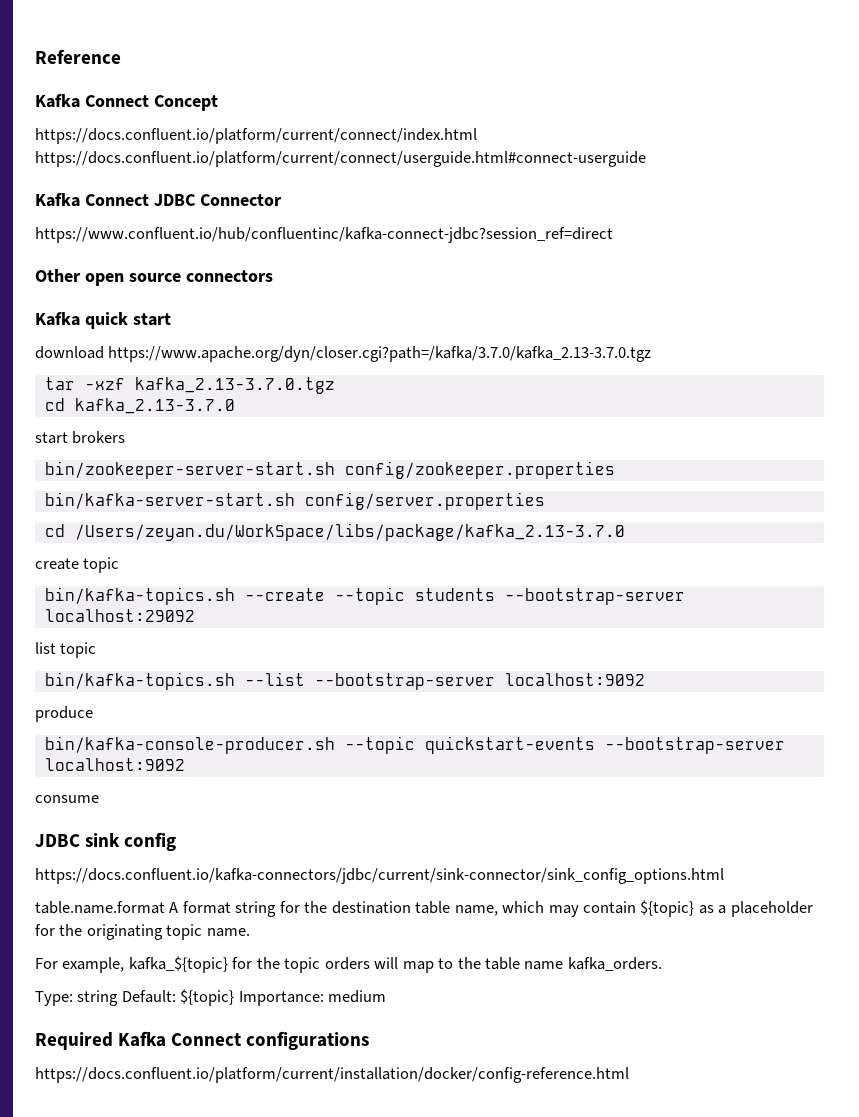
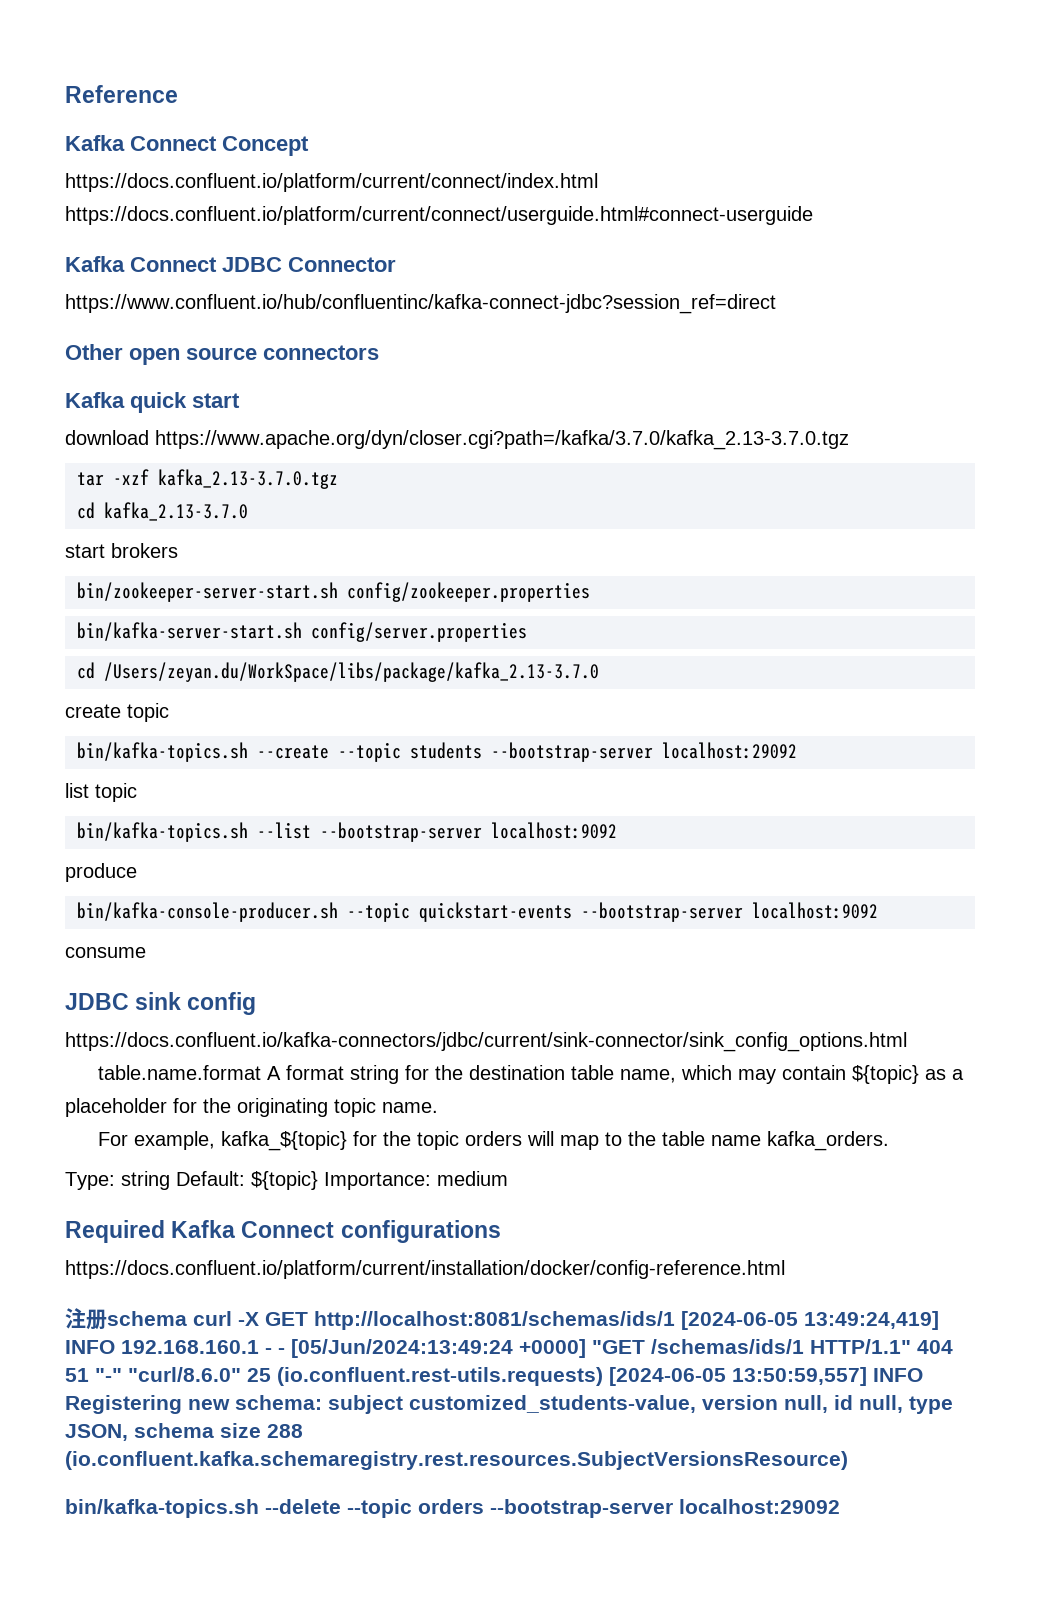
+ 注册schema curl -X GET http://localhost:8081/schemas/ids/1 [2024-06-05 13:49:24,419] INFO 192.168.160.1 - - [05/Jun/2024:13:49:24 +0000] "GET /schemas/ids/1 HTTP/1.1" 404 51 "-" "curl/8.6.0" 25 (io.confluent.rest-utils.requests) [2024-06-05 13:50:59,557] INFO Registering new schema: subject customized_students-value, version null, id null, type JSON, schema size 288 (io.confluent.kafka.schemaregistry.rest.resources.SubjectVersionsResource)
+ bin/kafka-topics.sh --delete --topic orders --bootstrap-server localhost:29092

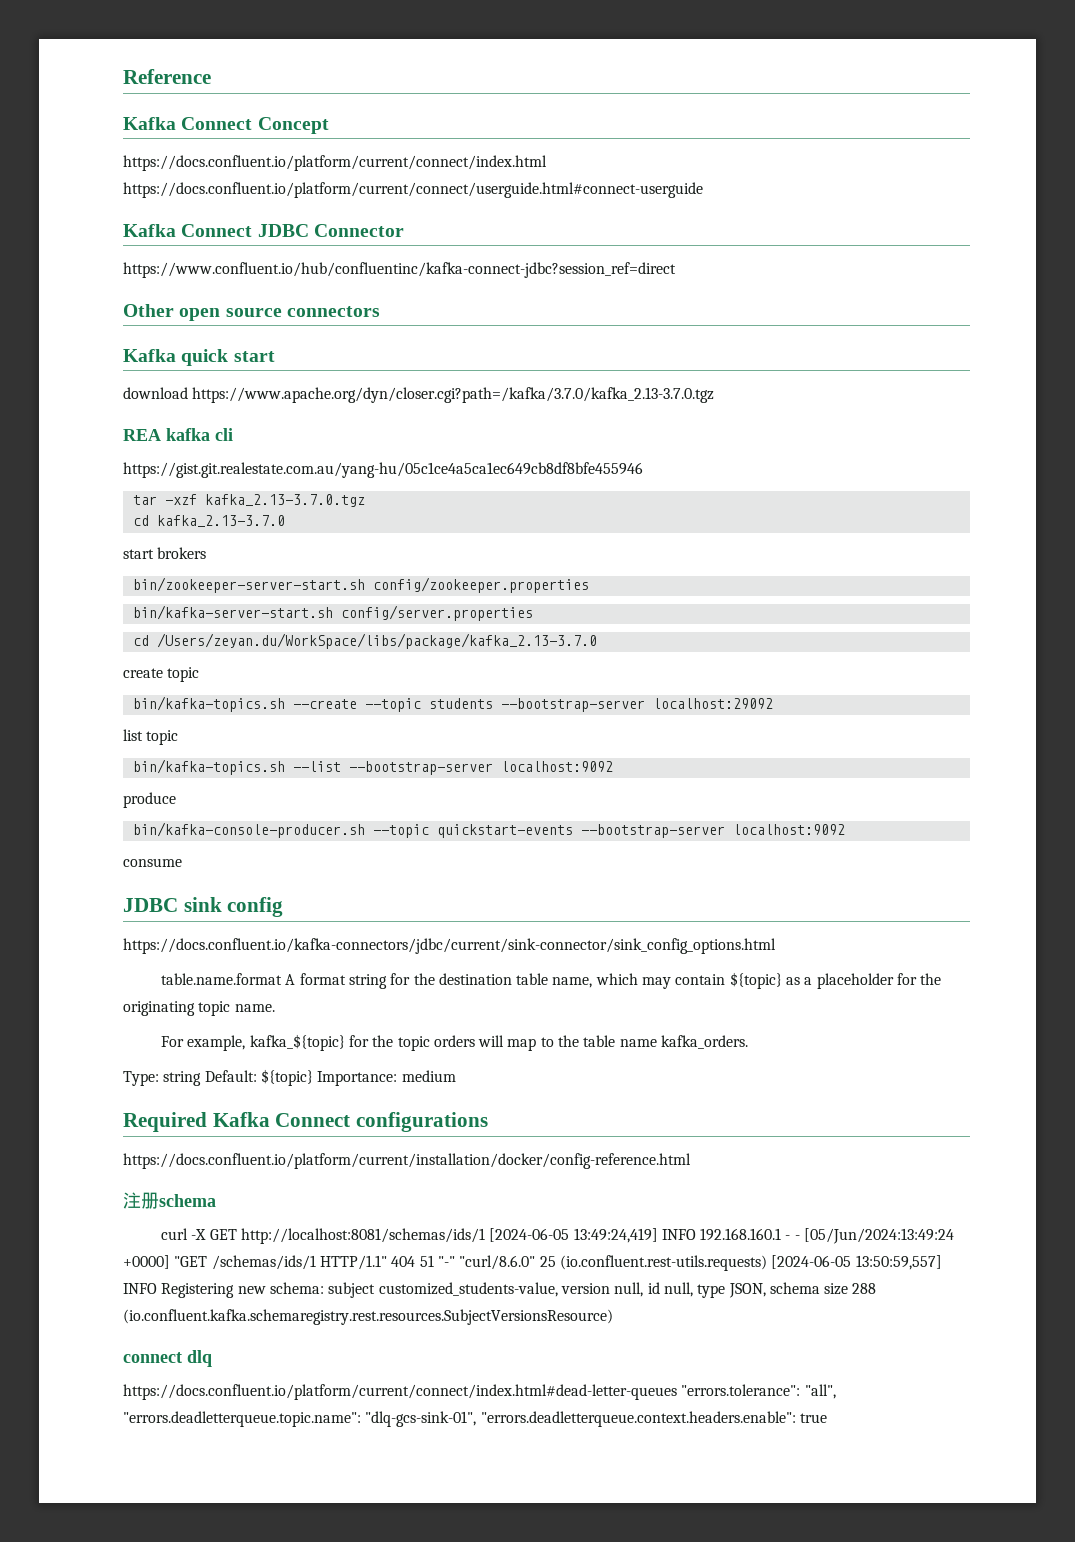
+ REA kafka cli
+ https://gist.git.realestate.com.au/yang-hu/05c1ce4a5ca1ec649cb8df8bfe455946
- 注册schema curl -X GET http://localhost:8081/schemas/ids/1 [2024-06-05 13:49:24,419] INFO 192.168.160.1 - - [05/Jun/2024:13:49:24 +0000] "GET /schemas/ids/1 HTTP/1.1" 404 51 "-" "curl/8.6.0" 25 (io.confluent.rest-utils.requests) [2024-06-05 13:50:59,557] INFO Registering new schema: subject customized_students-value, version null, id null, type JSON, schema size 288 (io.confluent.kafka.schemaregistry.rest.resources.SubjectVersionsResource)
+ 注册schema
+ curl -X GET http://localhost:8081/schemas/ids/1 [2024-06-05 13:49:24,419] INFO 192.168.160.1 - - [05/Jun/2024:13:49:24 +0000] "GET /schemas/ids/1 HTTP/1.1" 404 51 "-" "curl/8.6.0" 25 (io.confluent.rest-utils.requests) [2024-06-05 13:50:59,557] INFO Registering new schema: subject customized_students-value, version null, id null, type JSON, schema size 288 (io.confluent.kafka.schemaregistry.rest.resources.SubjectVersionsResource)
- bin/kafka-topics.sh --delete --topic orders --bootstrap-server localhost:29092
+ connect dlq
+ https://docs.confluent.io/platform/current/connect/index.html#dead-letter-queues "errors.tolerance": "all", "errors.deadletterqueue.topic.name": "dlq-gcs-sink-01", "errors.deadletterqueue.context.headers.enable": true

